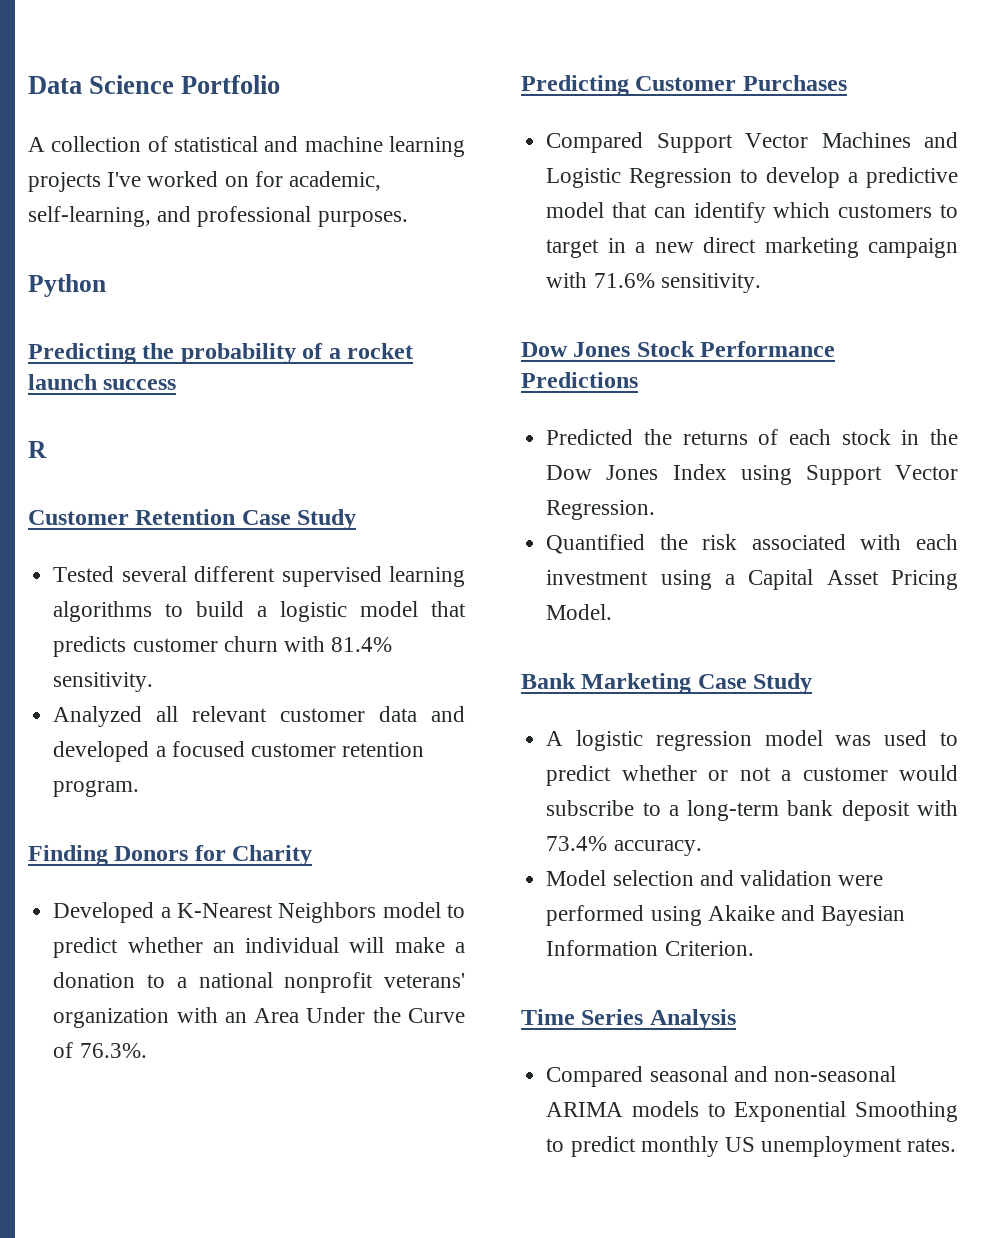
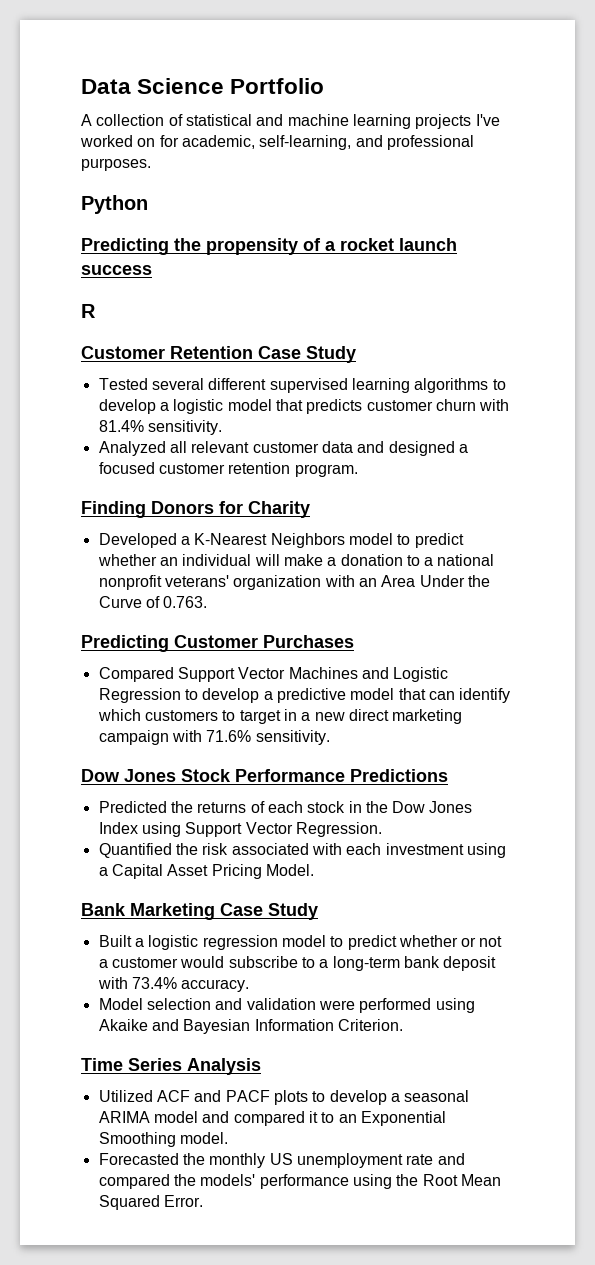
- Predicting the probability of a rocket launch success
+ Predicting the propensity of a rocket launch success
- Tested several different supervised learning algorithms to build a logistic model that predicts customer churn with 81.4% sensitivity.
+ Tested several different supervised learning algorithms to develop a logistic model that predicts customer churn with 81.4% sensitivity.
- Analyzed all relevant customer data and developed a focused customer retention program.
+ Analyzed all relevant customer data and designed a focused customer retention program.
- Developed a K-Nearest Neighbors model to predict whether an individual will make a donation to a national nonprofit veterans' organization with an Area Under the Curve of 76.3%.
+ Developed a K-Nearest Neighbors model to predict whether an individual will make a donation to a national nonprofit veterans' organization with an Area Under the Curve of 0.763.
- A logistic regression model was used to predict whether or not a customer would subscribe to a long-term bank deposit with 73.4% accuracy.
+ Built a logistic regression model to predict whether or not a customer would subscribe to a long-term bank deposit with 73.4% accuracy.
- Compared seasonal and non-seasonal ARIMA models to Exponential Smoothing to predict monthly US unemployment rates.
+ Utilized ACF and PACF plots to develop a seasonal ARIMA model and compared it to an Exponential Smoothing model.
+ Forecasted the monthly US unemployment rate and compared the models' performance using the Root Mean Squared Error.

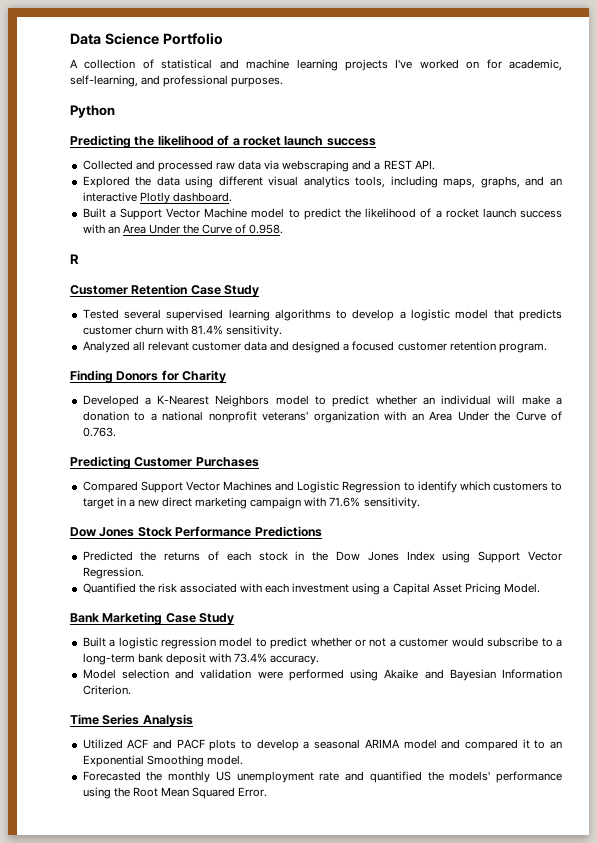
- Predicting the propensity of a rocket launch success
+ Predicting the likelihood of a rocket launch success
+ Collected and processed raw data via webscraping and a REST API.
+ Explored the data using different visual analytics tools, including maps, graphs, and an interactive Plotly dashboard.
+ Built a Support Vector Machine model to predict the likelihood of a rocket launch success with an Area Under the Curve of 0.958.
- Tested several different supervised learning algorithms to develop a logistic model that predicts customer churn with 81.4% sensitivity.
+ Tested several supervised learning algorithms to develop a logistic model that predicts customer churn with 81.4% sensitivity.
- Compared Support Vector Machines and Logistic Regression to develop a predictive model that can identify which customers to target in a new direct marketing campaign with 71.6% sensitivity.
+ Compared Support Vector Machines and Logistic Regression to identify which customers to target in a new direct marketing campaign with 71.6% sensitivity.
- Forecasted the monthly US unemployment rate and compared the models' performance using the Root Mean Squared Error.
+ Forecasted the monthly US unemployment rate and quantified the models' performance using the Root Mean Squared Error.

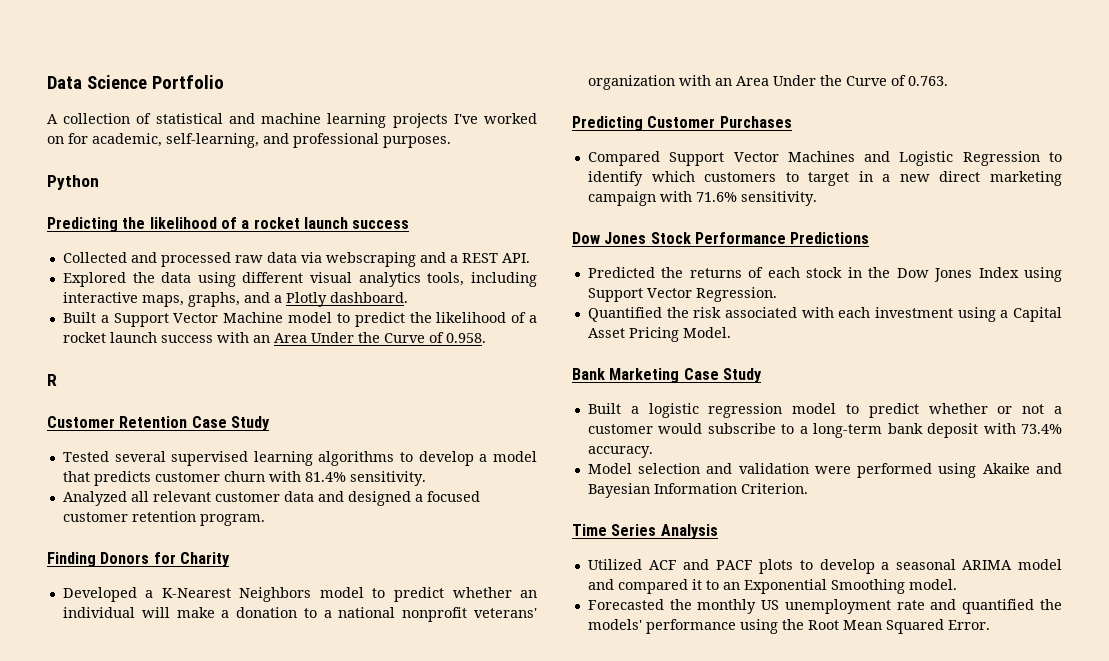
- Explored the data using different visual analytics tools, including maps, graphs, and an interactive Plotly dashboard.
+ Explored the data using different visual analytics tools, including interactive maps, graphs, and a Plotly dashboard.
- Tested several supervised learning algorithms to develop a logistic model that predicts customer churn with 81.4% sensitivity.
+ Tested several supervised learning algorithms to develop a model that predicts customer churn with 81.4% sensitivity.

